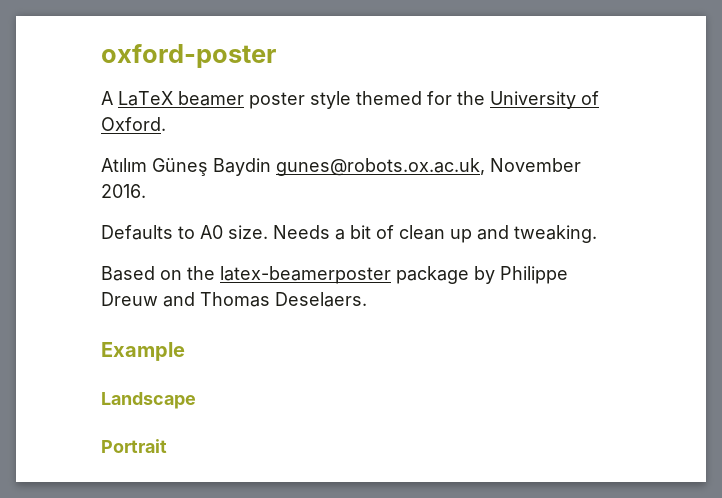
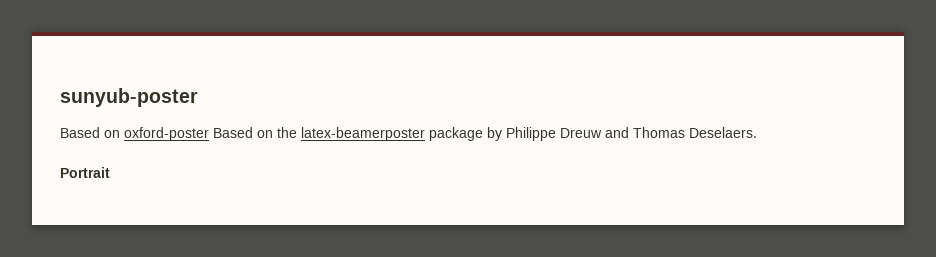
- oxford-poster
- A LaTeX beamer poster style themed for the University of Oxford.
- Atılım Güneş Baydin gunes@robots.ox.ac.uk, November 2016.
- Defaults to A0 size. Needs a bit of clean up and tweaking.
- Based on the latex-beamerposter package by Philippe Dreuw and Thomas Deselaers.
+ sunyub-poster
+ Based on oxford-poster Based on the latex-beamerposter package by Philippe Dreuw and Thomas Deselaers.
- Example
- Landscape

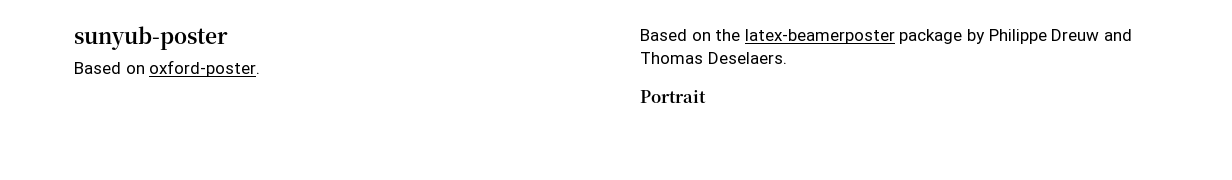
- Based on oxford-poster Based on the latex-beamerposter package by Philippe Dreuw and Thomas Deselaers.
+ Based on oxford-poster.
+ Based on the latex-beamerposter package by Philippe Dreuw and Thomas Deselaers.

